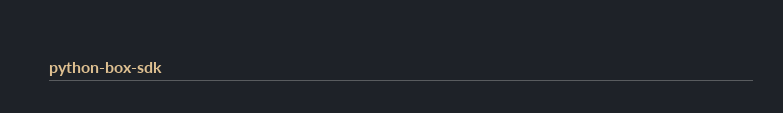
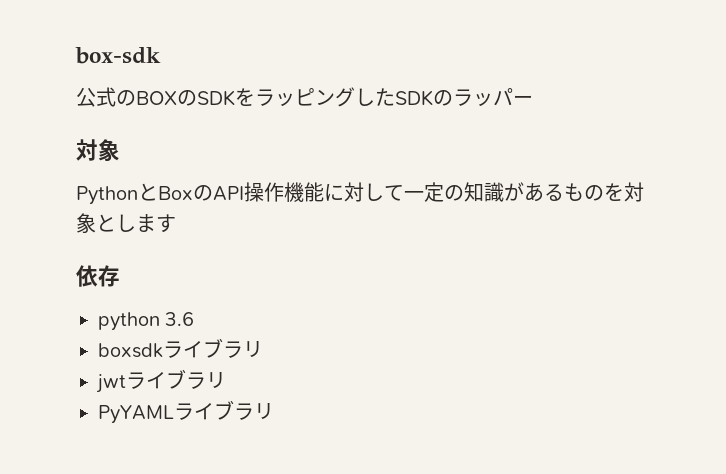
- python-box-sdk
+ box-sdk
+ 公式のBOXのSDKをラッピングしたSDKのラッパー
+ 対象
+ PythonとBoxのAPI操作機能に対して一定の知識があるものを対象とします
+ 依存
+ python 3.6
+ boxsdkライブラリ
+ jwtライブラリ
+ PyYAMLライブラリ

